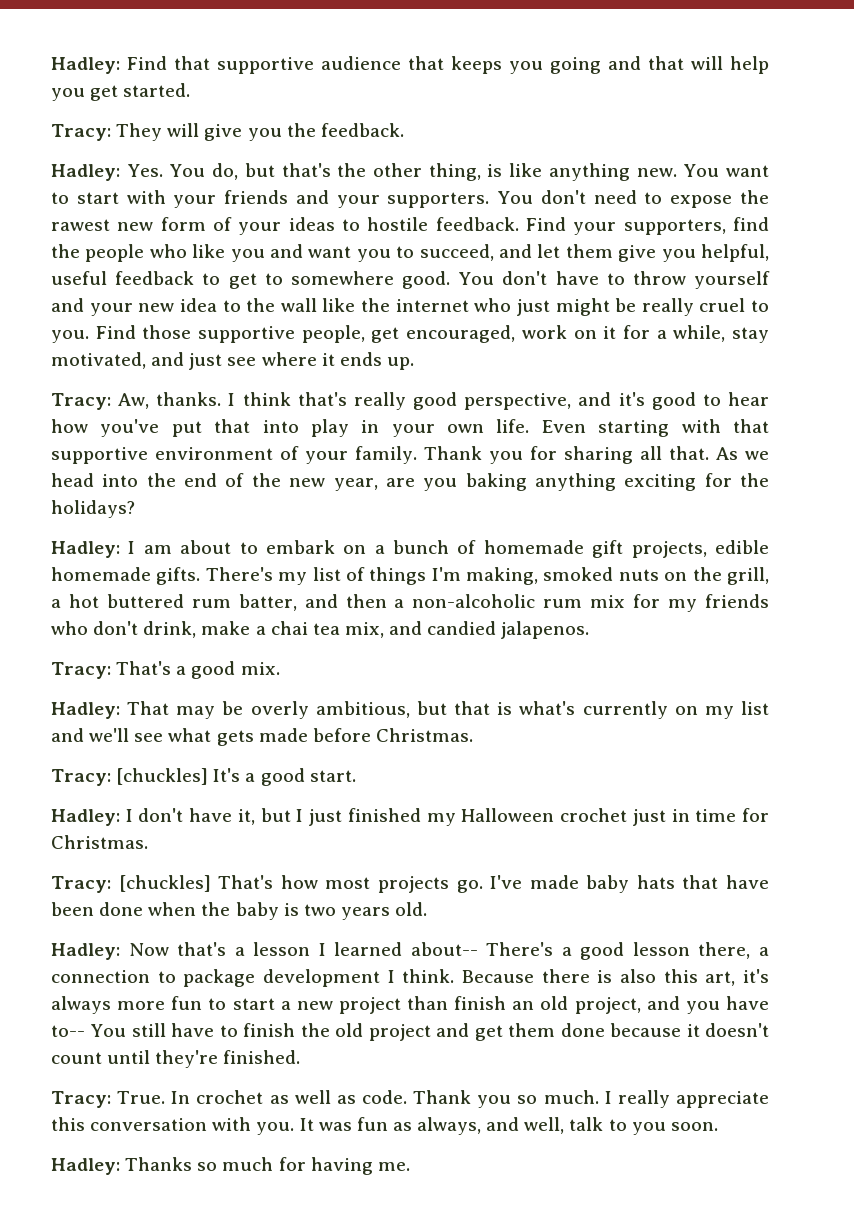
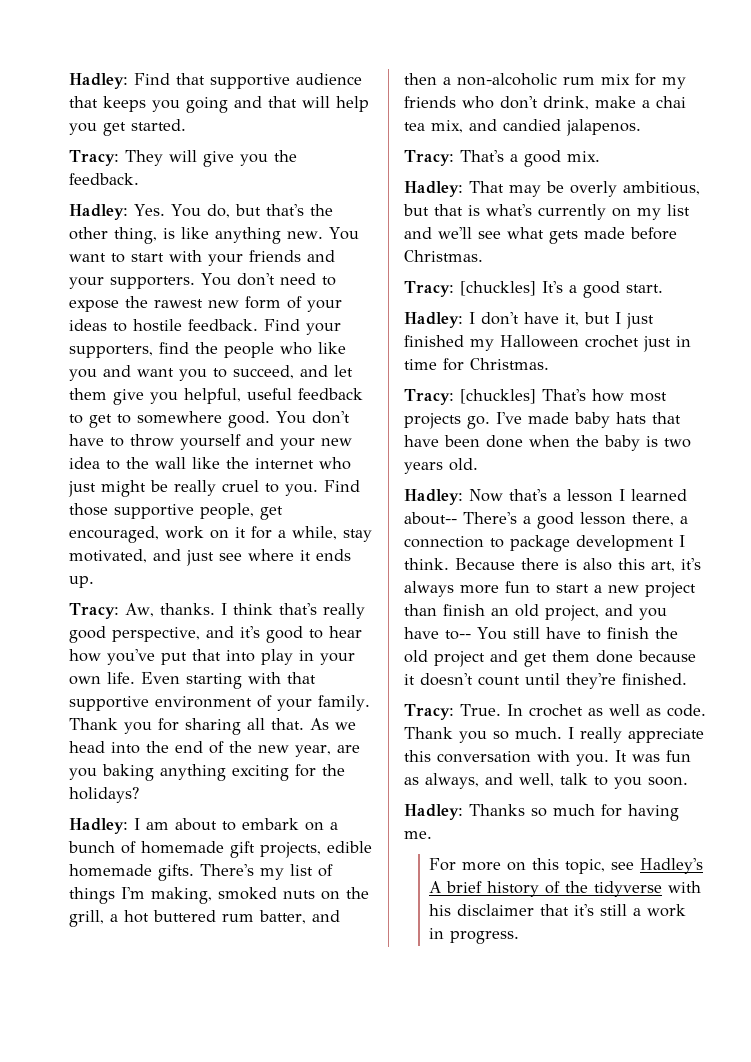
+ For more on this topic, see Hadley's A brief history of the tidyverse with his disclaimer that it's still a work in progress.

